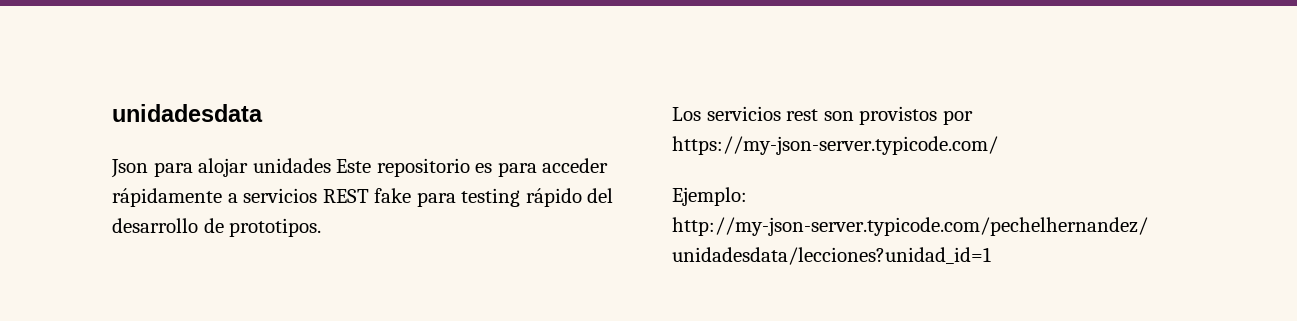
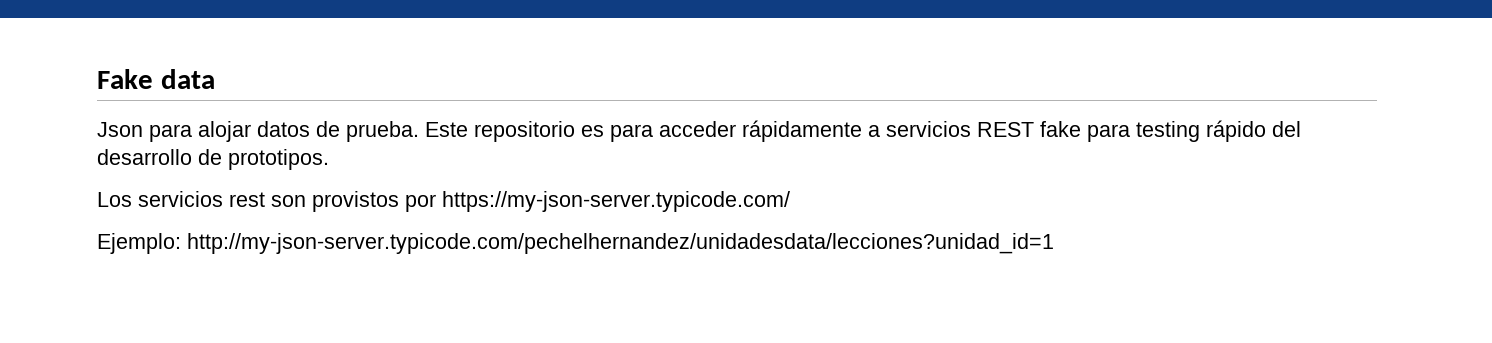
- unidadesdata
+ Fake data
- Json para alojar unidades Este repositorio es para acceder rápidamente a servicios REST fake para testing rápido del desarrollo de prototipos.
+ Json para alojar datos de prueba. Este repositorio es para acceder rápidamente a servicios REST fake para testing rápido del desarrollo de prototipos.

